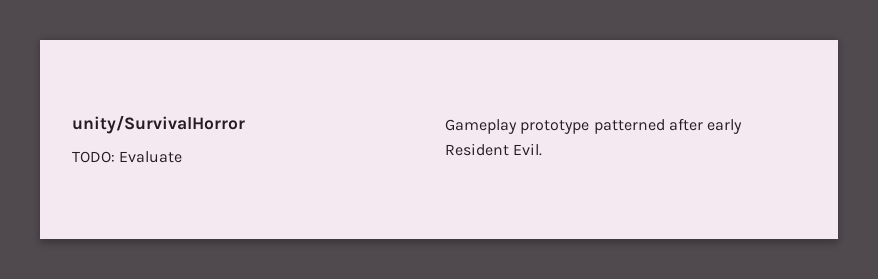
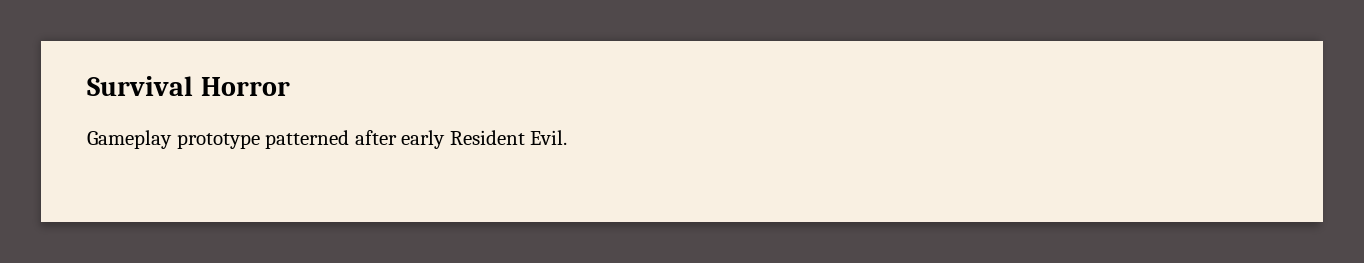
- unity/SurvivalHorror
- TODO: Evaluate
+ Survival Horror

